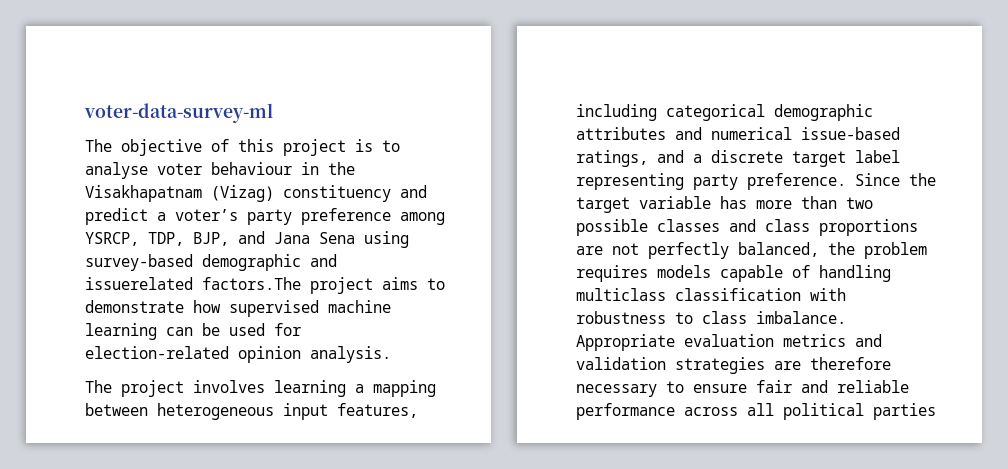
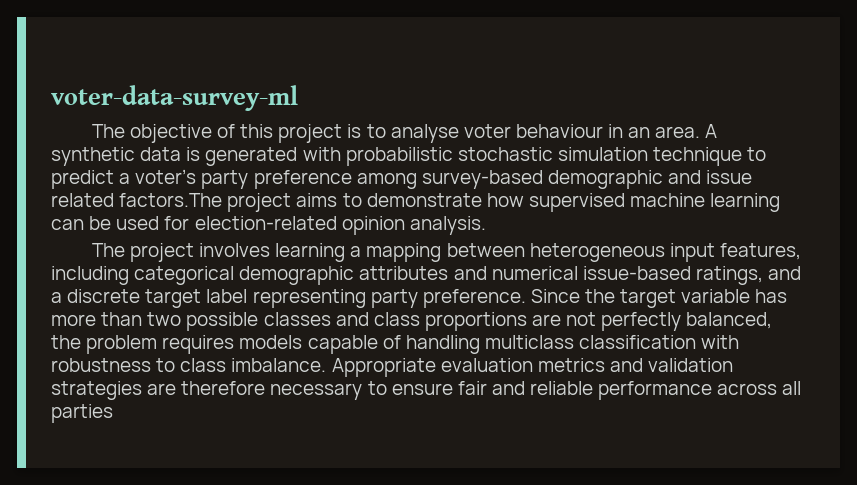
- The objective of this project is to analyse voter behaviour in the Visakhapatnam (Vizag) constituency and predict a voter’s party preference among YSRCP, TDP, BJP, and Jana Sena using survey-based demographic and issuerelated factors.The project aims to demonstrate how supervised machine learning can be used for election-related opinion analysis.
+ The objective of this project is to analyse voter behaviour in an area. A synthetic data is generated with probabilistic stochastic simulation technique to predict a voter’s party preference among survey-based demographic and issue related factors.The project aims to demonstrate how supervised machine learning can be used for election-related opinion analysis.
- Appropriate evaluation metrics and validation strategies are therefore necessary to ensure fair and reliable performance across all political parties
+ Appropriate evaluation metrics and validation strategies are therefore necessary to ensure fair and reliable performance across all parties

